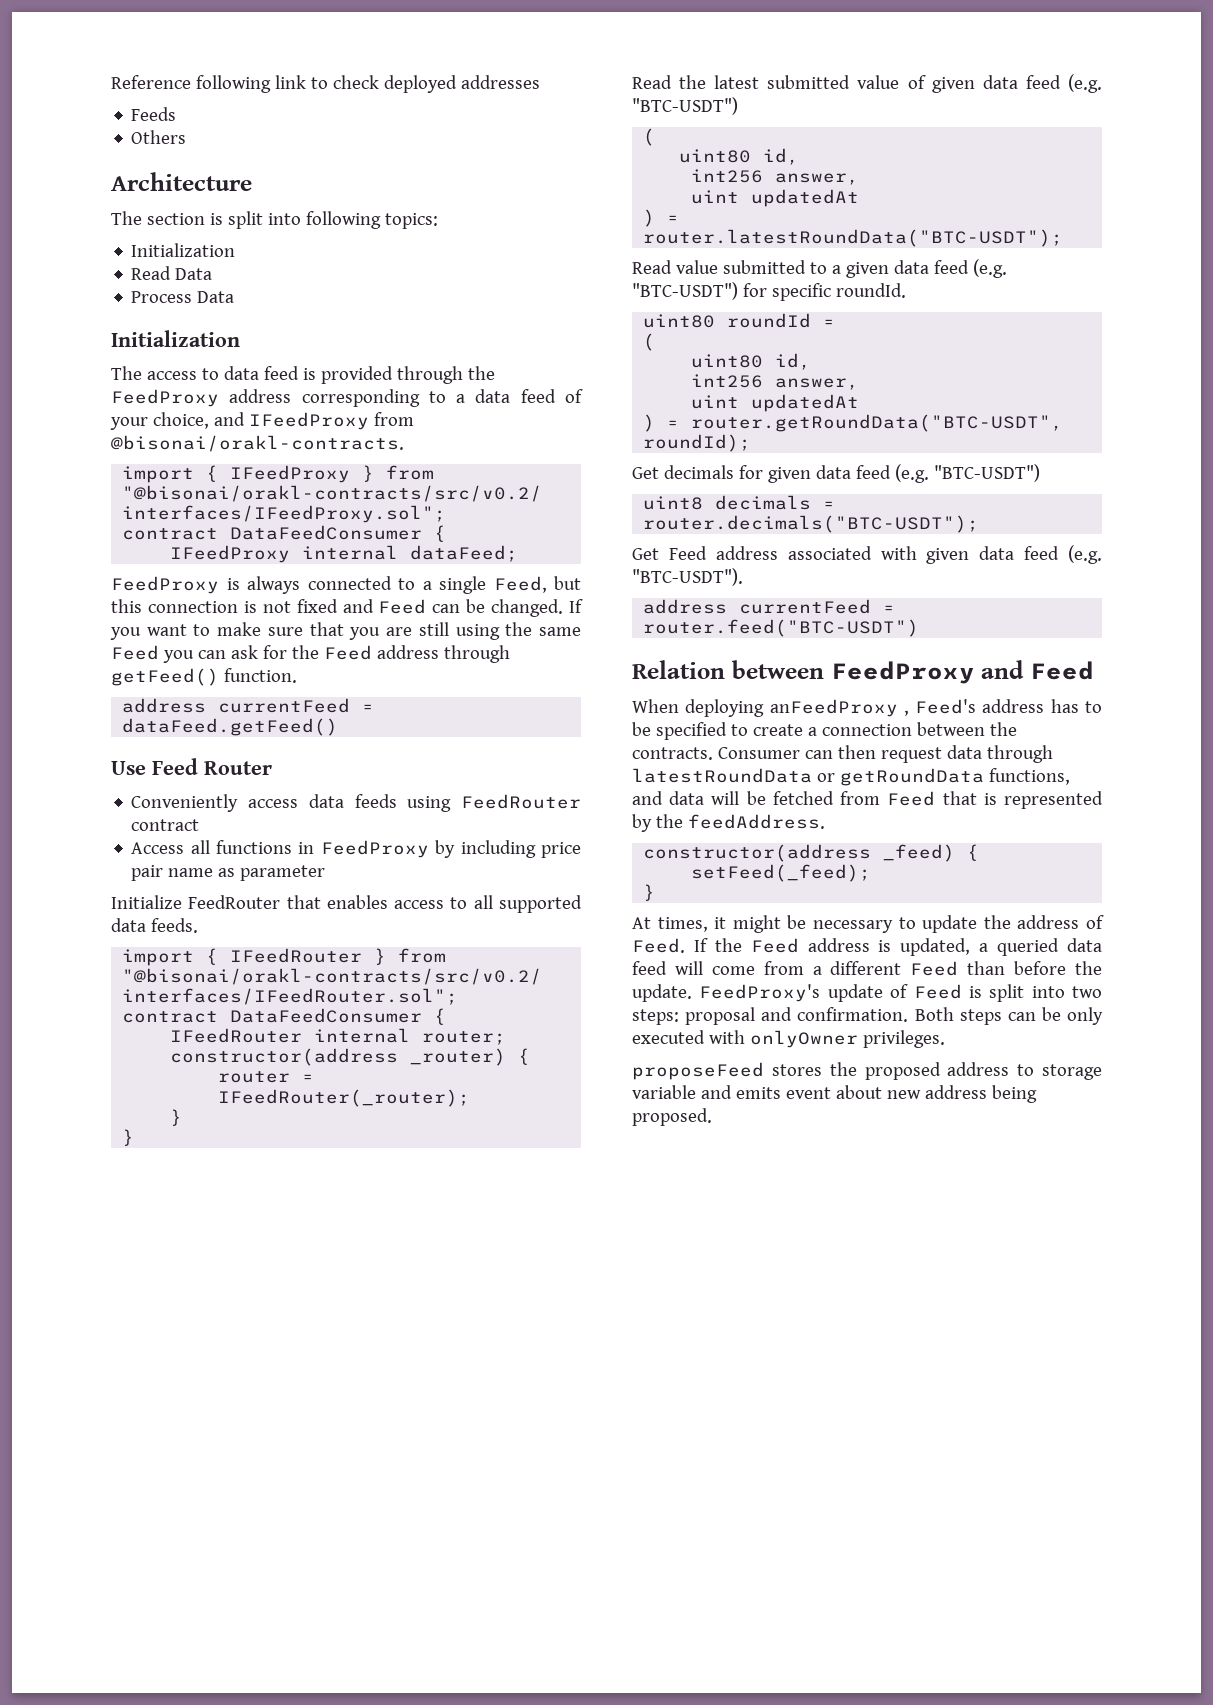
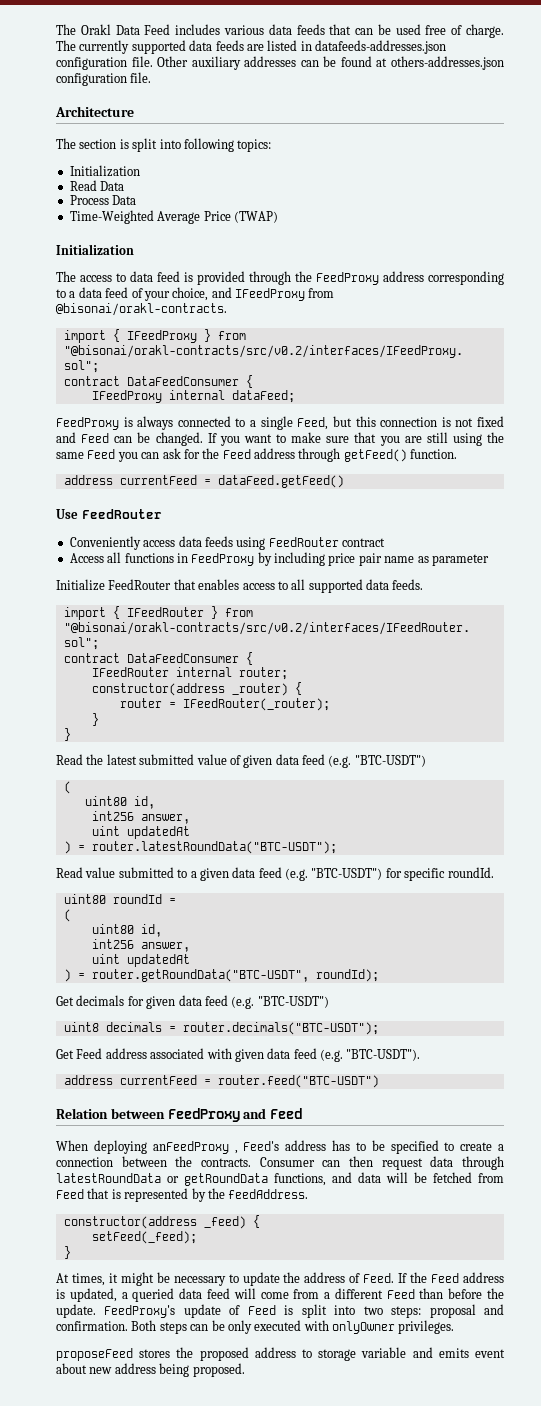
- Reference following link to check deployed addresses
- Feeds
- Others
+ The Orakl Data Feed includes various data feeds that can be used free of charge. The currently supported data feeds are listed in datafeeds-addresses.json configuration file. Other auxiliary addresses can be found at others-addresses.json configuration file.
+ Time-Weighted Average Price (TWAP)
- Use Feed Router
+ Use FeedRouter

